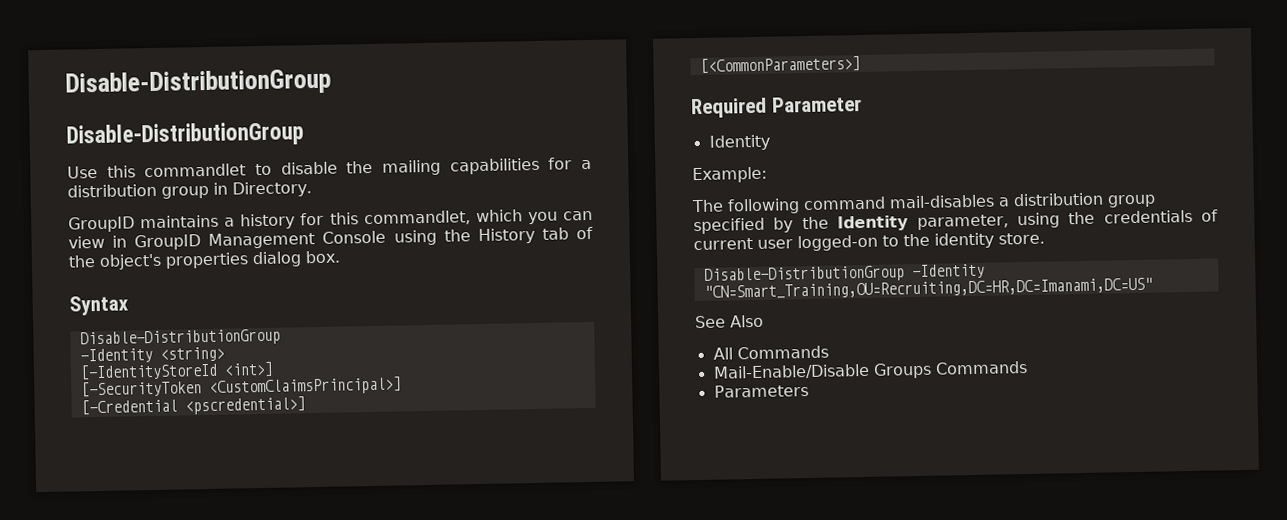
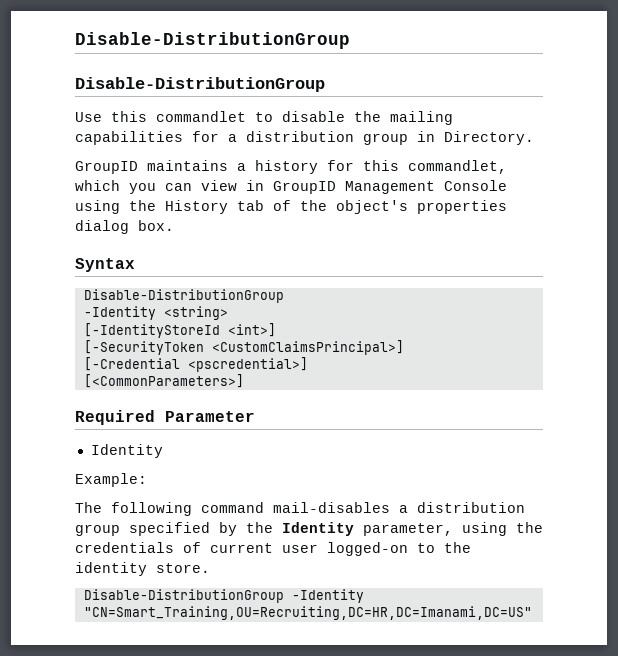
- See Also
- All Commands
- Mail-Enable/Disable Groups Commands
- Parameters

